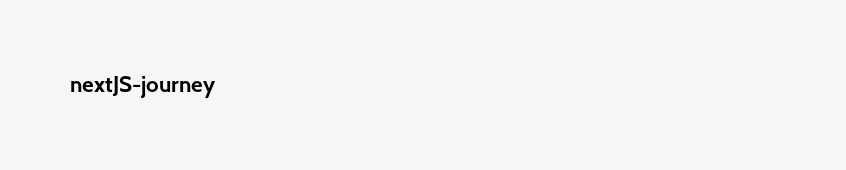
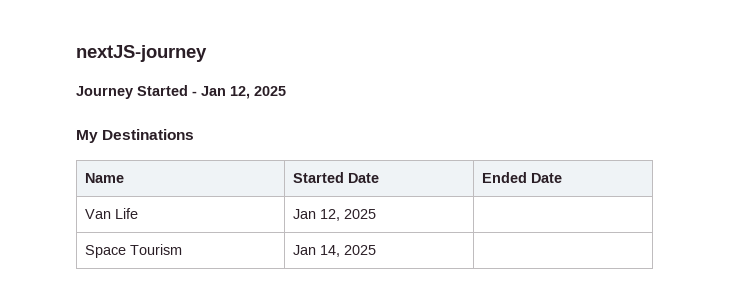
+ Journey Started - Jan 12, 2025
+ My Destinations
+ Name | Started Date | Ended Date
+ Van Life | Jan 12, 2025 |
+ Space Tourism | Jan 14, 2025 |

